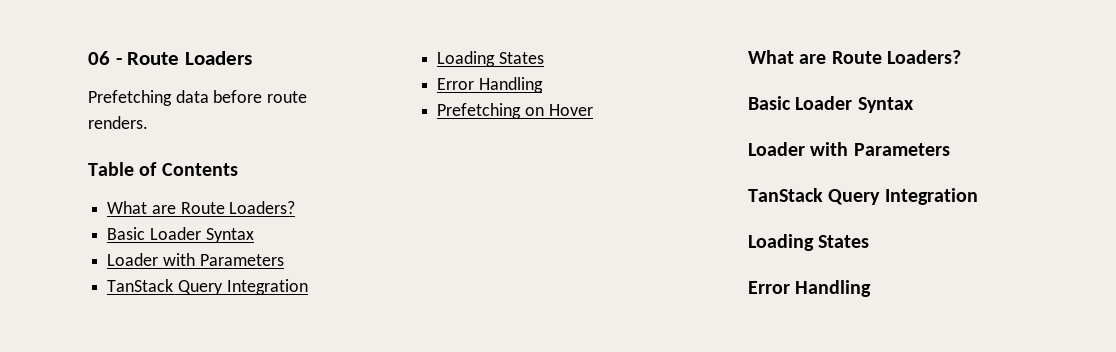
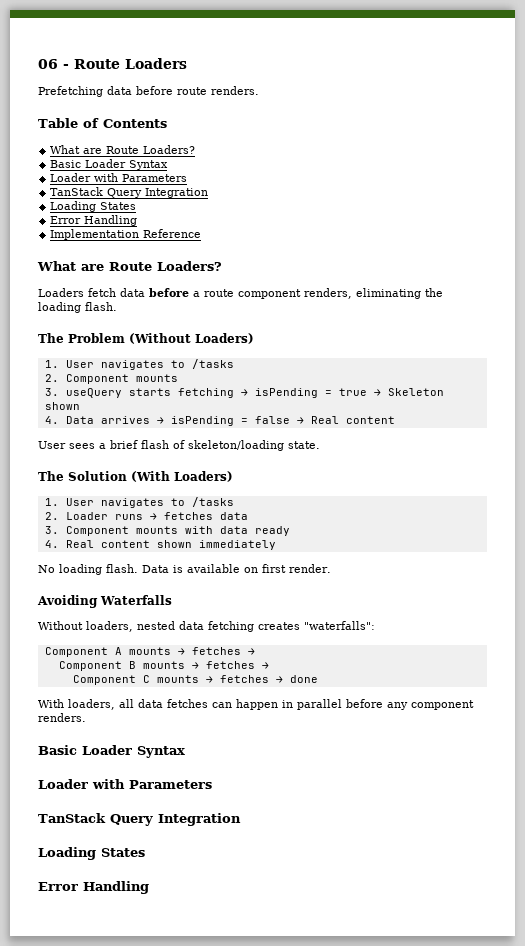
- Prefetching on Hover
+ Implementation Reference
  What are Route Loaders?
+ Loaders fetch data before a route component renders, eliminating the loading flash.
+ The Problem (Without Loaders)
+ 1. User navigates to /tasks
+ 2. Component mounts
+ 3. useQuery starts fetching → isPending = true → Skeleton shown
+ 4. Data arrives → isPending = false → Real content
+ User sees a brief flash of skeleton/loading state.
+ The Solution (With Loaders)
+ 1. User navigates to /tasks
+ 2. Loader runs → fetches data
+ 3. Component mounts with data ready
+ 4. Real content shown immediately
+ No loading flash. Data is available on first render.
+ Avoiding Waterfalls
+ Without loaders, nested data fetching creates "waterfalls":
+ Component A mounts → fetches →
+ Component B mounts → fetches →
+ Component C mounts → fetches → done
+ With loaders, all data fetches can happen in parallel before any component renders.

